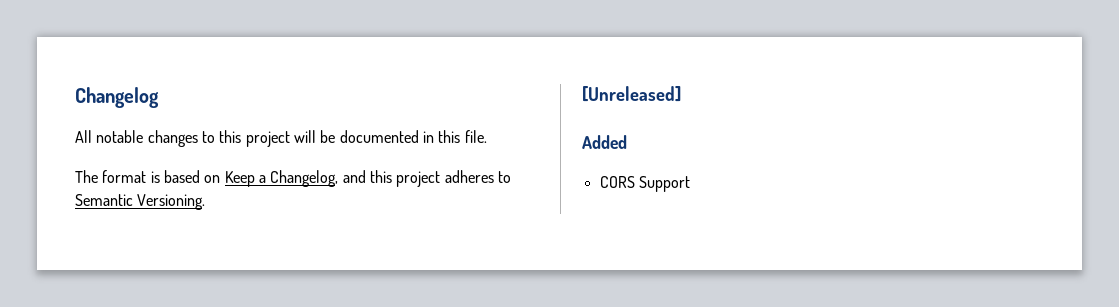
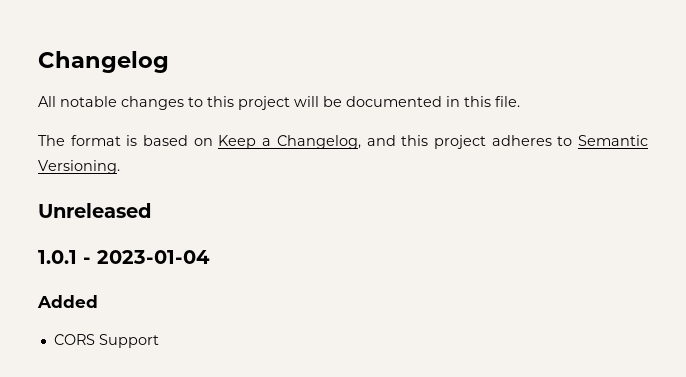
- [Unreleased]
+ Unreleased
+ 1.0.1 - 2023-01-04

